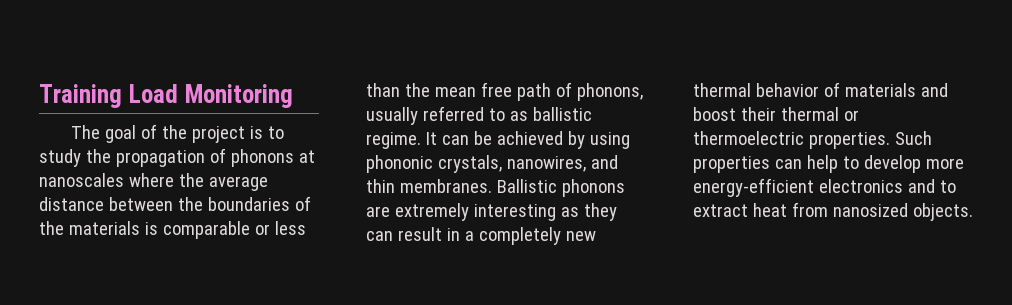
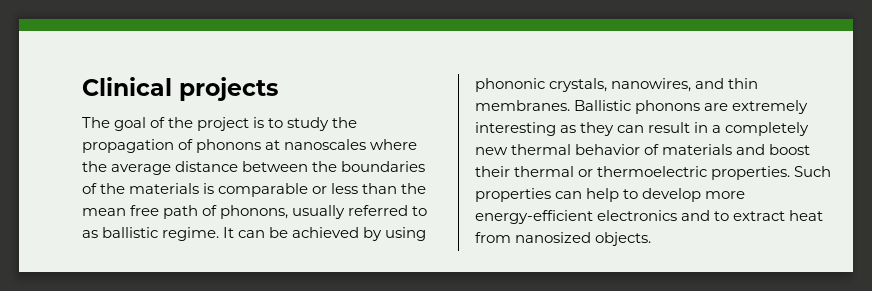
- Training Load Monitoring
+ Clinical projects

